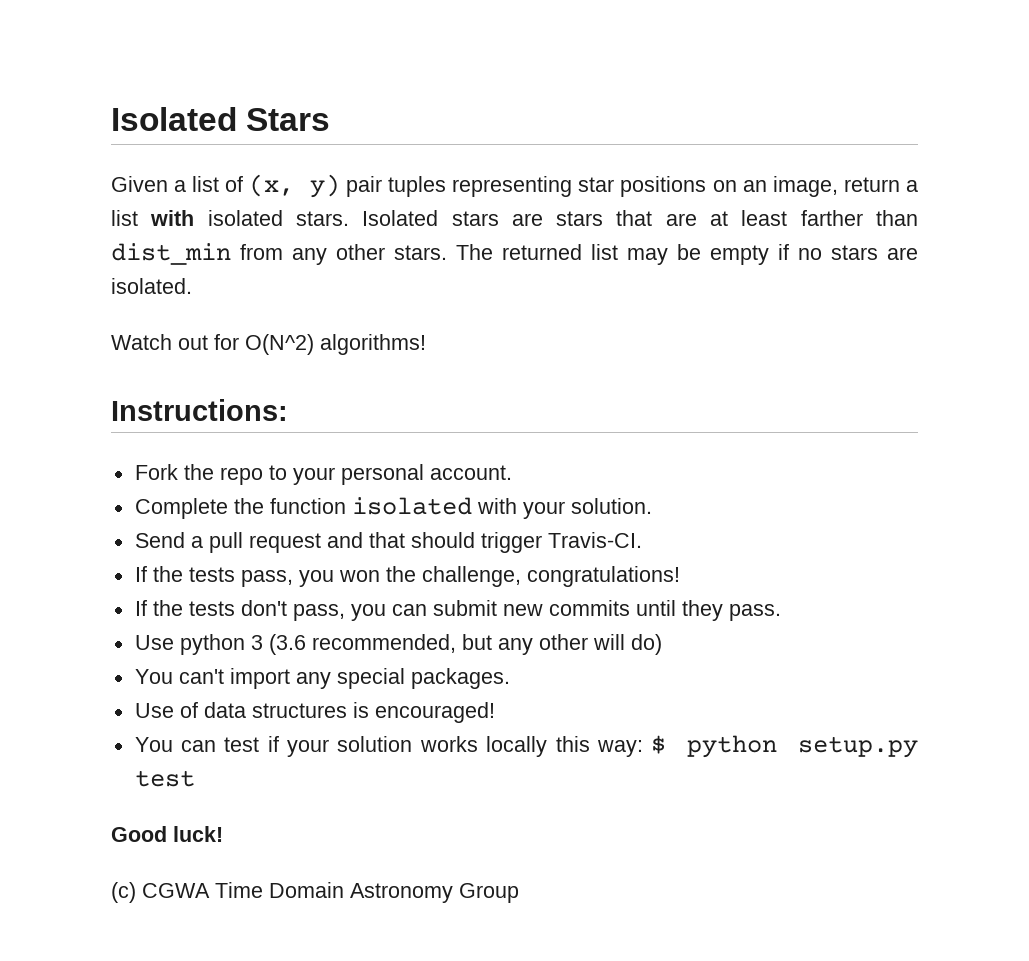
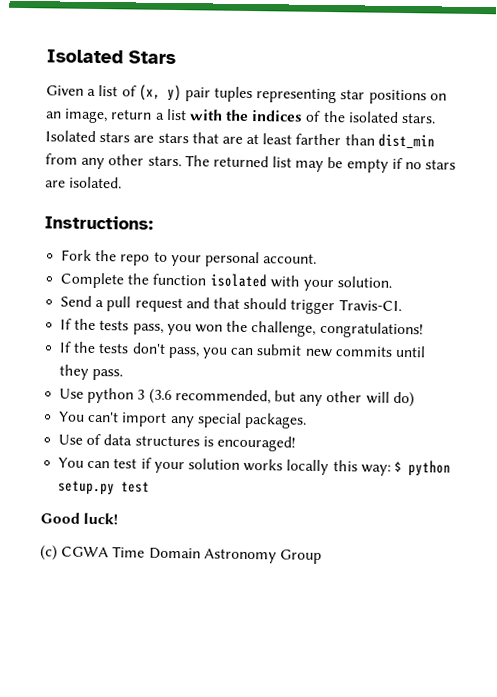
- Given a list of (x, y) pair tuples representing star positions on an image, return a list with isolated stars.
+ Given a list of (x, y) pair tuples representing star positions on an image, return a list with the indices of the isolated stars.
- Watch out for O(N^2) algorithms!

